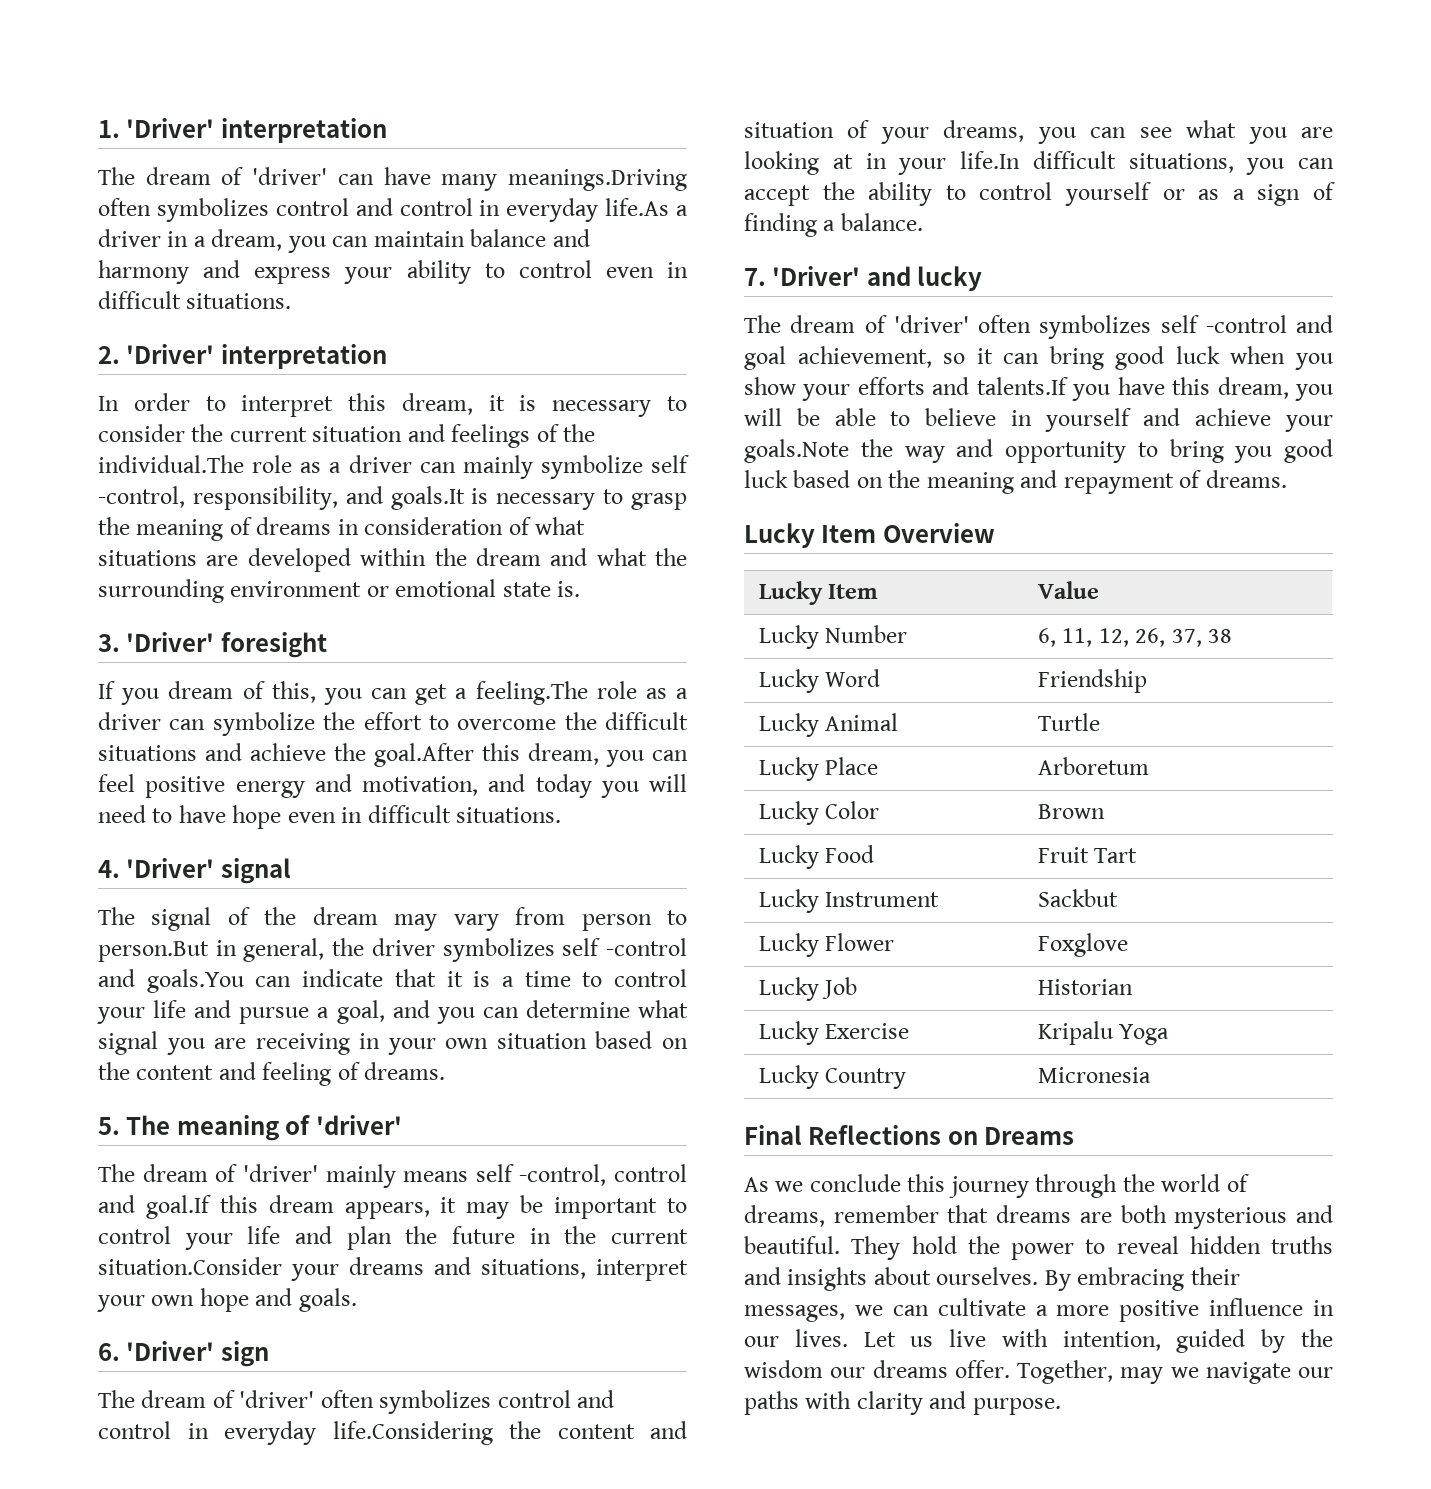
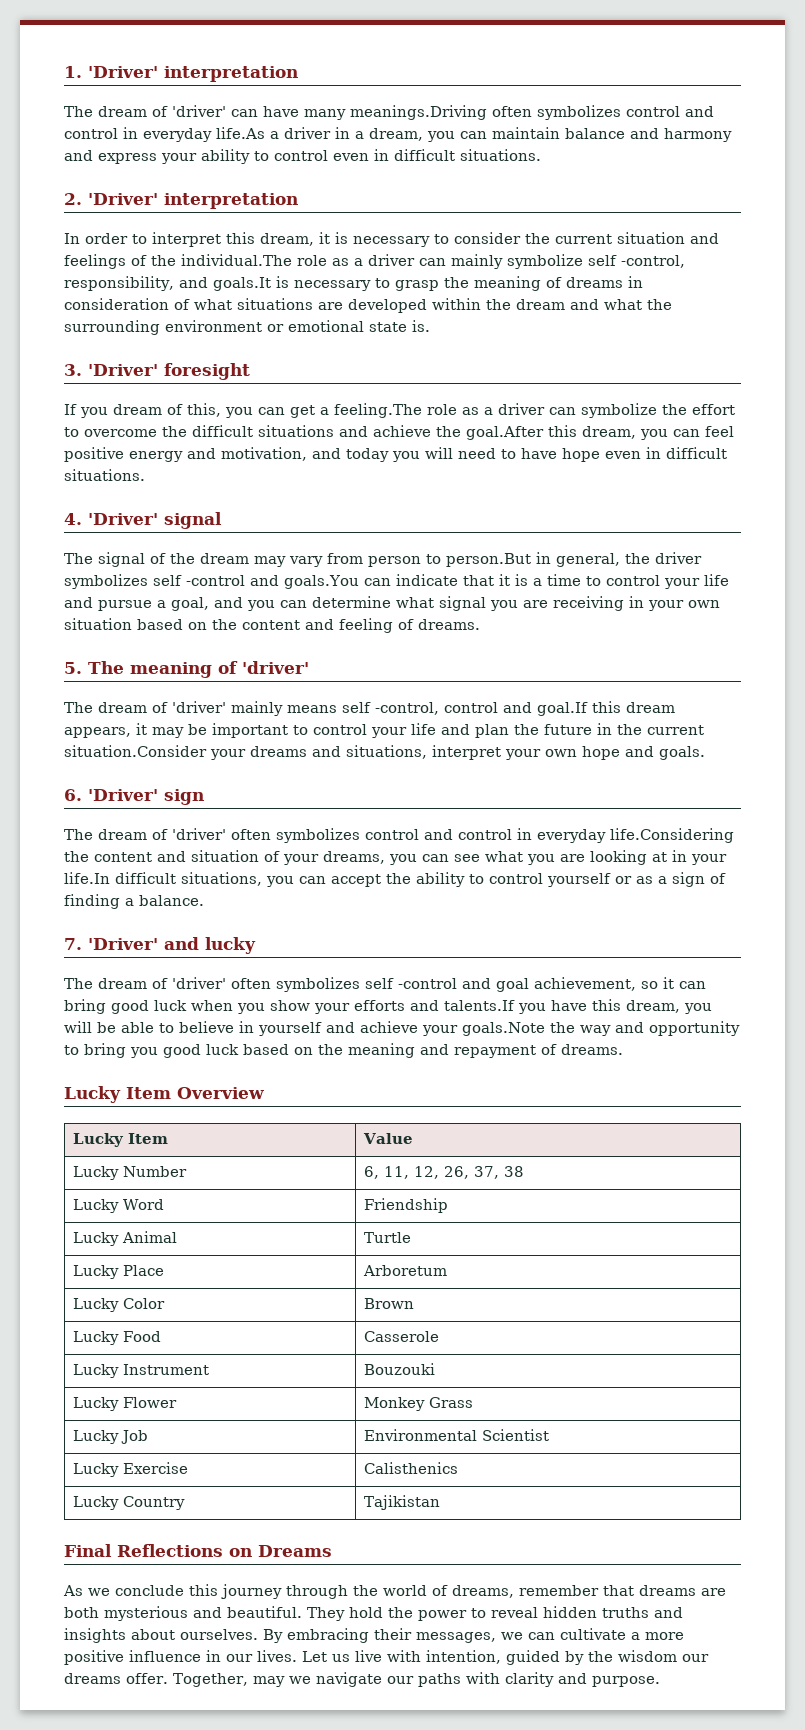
- Lucky Food | Fruit Tart
+ Lucky Food | Casserole
- Lucky Instrument | Sackbut
+ Lucky Instrument | Bouzouki
- Lucky Flower | Foxglove
+ Lucky Flower | Monkey Grass
- Lucky Job | Historian
+ Lucky Job | Environmental Scientist
- Lucky Exercise | Kripalu Yoga
+ Lucky Exercise | Calisthenics
- Lucky Country | Micronesia
+ Lucky Country | Tajikistan

